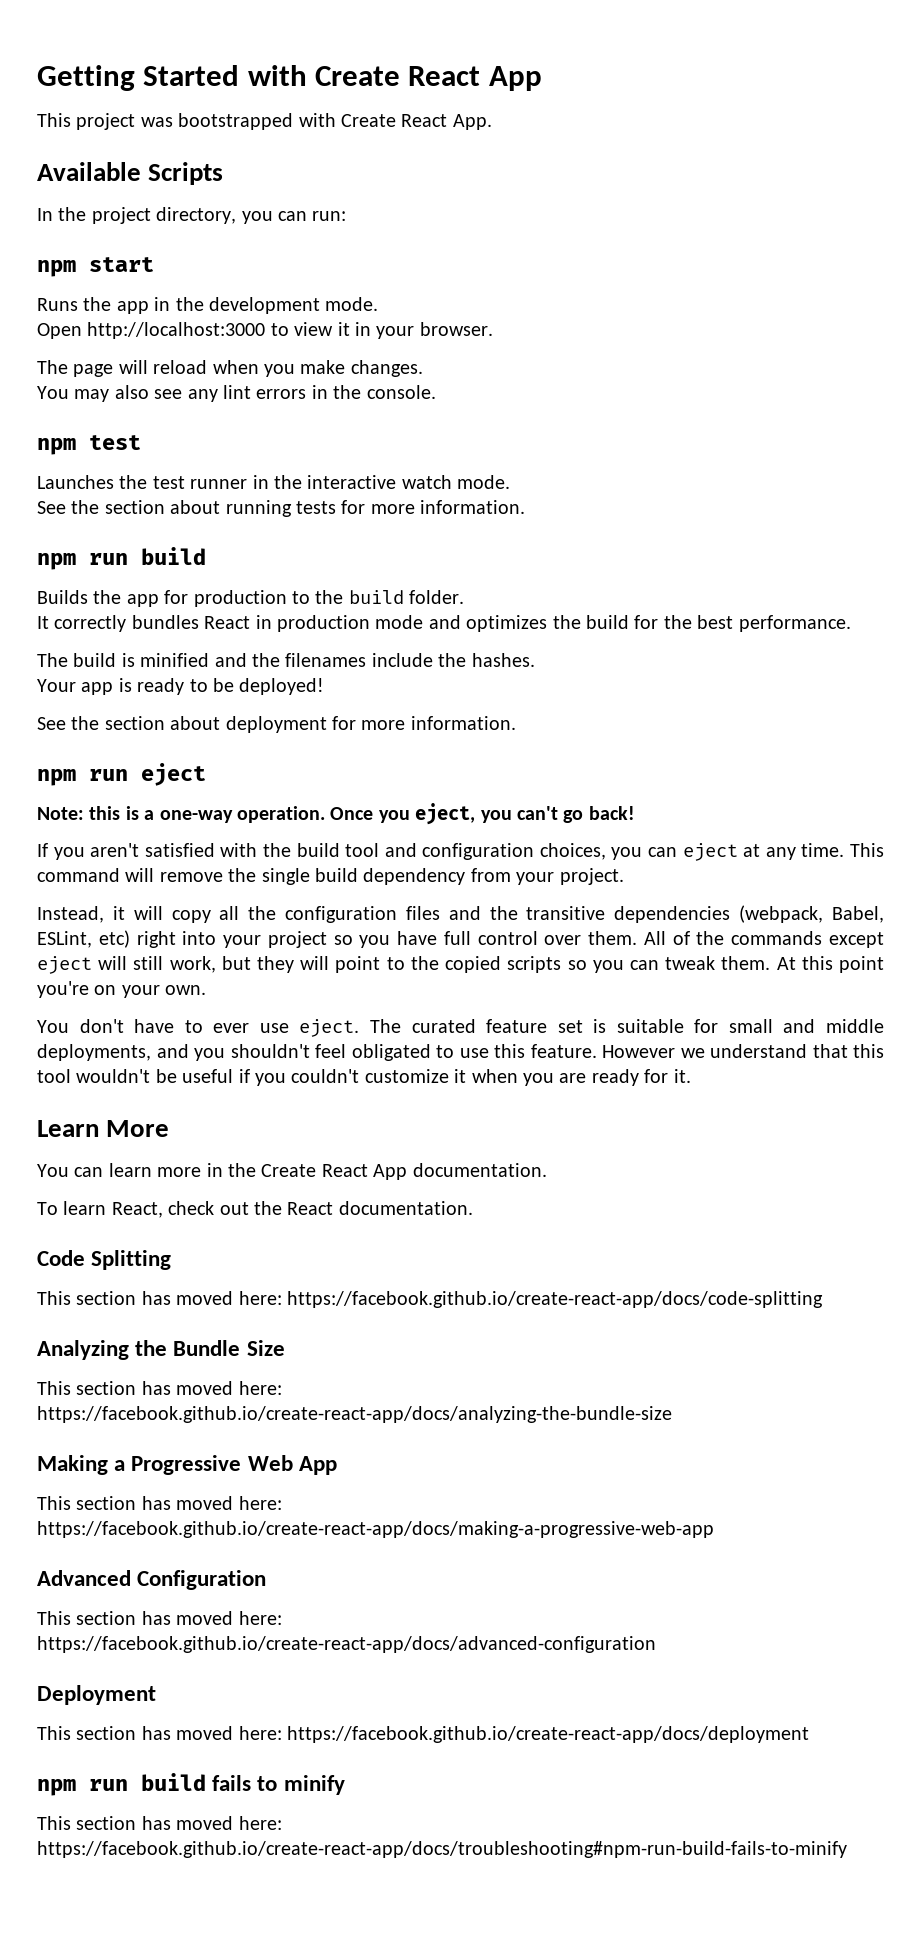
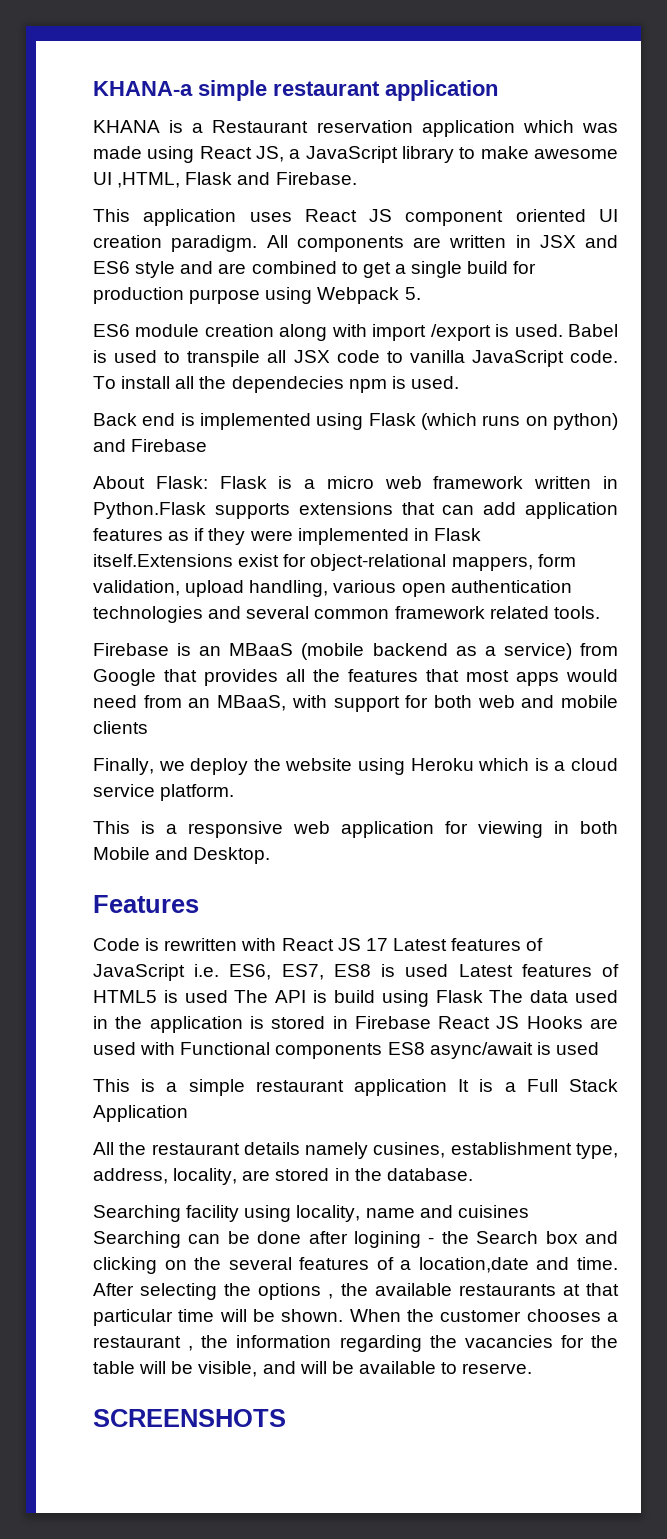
- Getting Started with Create React App
- This project was bootstrapped with Create React App.
- Available Scripts
- In the project directory, you can run:
- npm start
- Runs the app in the development mode.
- Open http://localhost:3000 to view it in your browser.
- The page will reload when you make changes.
- You may also see any lint errors in the console.
- npm test
- Launches the test runner in the interactive watch mode.
- See the section about running tests for more information.
- npm run build
- Builds the app for production to the build folder.
- It correctly bundles React in production mode and optimizes the build for the best performance.
- The build is minified and the filenames include the hashes.
- Your app is ready to be deployed!
- See the section about deployment for more information.
- npm run eject
- Note: this is a one-way operation. Once you eject, you can't go back!
- If you aren't satisfied with the build tool and configuration choices, you can eject at any time. This command will remove the single build dependency from your project.
- Instead, it will copy all the configuration files and the transitive dependencies (webpack, Babel, ESLint, etc) right into your project so you have full control over them. All of the commands except eject will still work, but they will point to the copied scripts so you can tweak them. At this point you're on your own.
- You don't have to ever use eject. The curated feature set is suitable for small and middle deployments, and you shouldn't feel obligated to use this feature. However we understand that this tool wouldn't be useful if you couldn't customize it when you are ready for it.
- Learn More
- You can learn more in the Create React App documentation.
- To learn React, check out the React documentation.
- Code Splitting
- This section has moved here: https://facebook.github.io/create-react-app/docs/code-splitting
- Analyzing the Bundle Size
- This section has moved here: https://facebook.github.io/create-react-app/docs/analyzing-the-bundle-size
- Making a Progressive Web App
- This section has moved here: https://facebook.github.io/create-react-app/docs/making-a-progressive-web-app
- Advanced Configuration
- This section has moved here: https://facebook.github.io/create-react-app/docs/advanced-configuration
- Deployment
- This section has moved here: https://facebook.github.io/create-react-app/docs/deployment
- npm run build fails to minify
- This section has moved here: https://facebook.github.io/create-react-app/docs/troubleshooting#npm-run-build-fails-to-minify
+ KHANA-a simple restaurant application
+ KHANA is a Restaurant reservation application which was made using React JS, a JavaScript library to make awesome UI ,HTML, Flask and Firebase.
+ This application uses React JS component oriented UI creation paradigm. All components are written in JSX and ES6 style and are combined to get a single build for production purpose using Webpack 5.
+ ES6 module creation along with import /export is used. Babel is used to transpile all JSX code to vanilla JavaScript code. To install all the dependecies npm is used.
+ Back end is implemented using Flask (which runs on python) and Firebase
+ About Flask: Flask is a micro web framework written in Python.Flask supports extensions that can add application features as if they were implemented in Flask itself.Extensions exist for object-relational mappers, form validation, upload handling, various open authentication technologies and several common framework related tools.
+ Firebase is an MBaaS (mobile backend as a service) from Google that provides all the features that most apps would need from an MBaaS, with support for both web and mobile clients
+ Finally, we deploy the website using Heroku which is a cloud service platform.
+ This is a responsive web application for viewing in both Mobile and Desktop.
+ Features
+ Code is rewritten with React JS 17 Latest features of JavaScript i.e. ES6, ES7, ES8 is used Latest features of HTML5 is used The API is build using Flask The data used in the application is stored in Firebase React JS Hooks are used with Functional components ES8 async/await is used
+ This is a simple restaurant application It is a Full Stack Application
+ All the restaurant details namely cusines, establishment type, address, locality, are stored in the database.
+ Searching facility using locality, name and cuisines Searching can be done after logining - the Search box and clicking on the several features of a location,date and time. After selecting the options , the available restaurants at that particular time will be shown. When the customer chooses a restaurant , the information regarding the vacancies for the table will be visible, and will be available to reserve.
+ SCREENSHOTS

